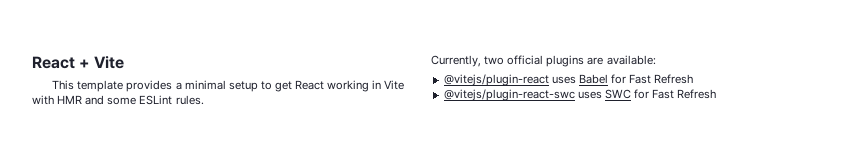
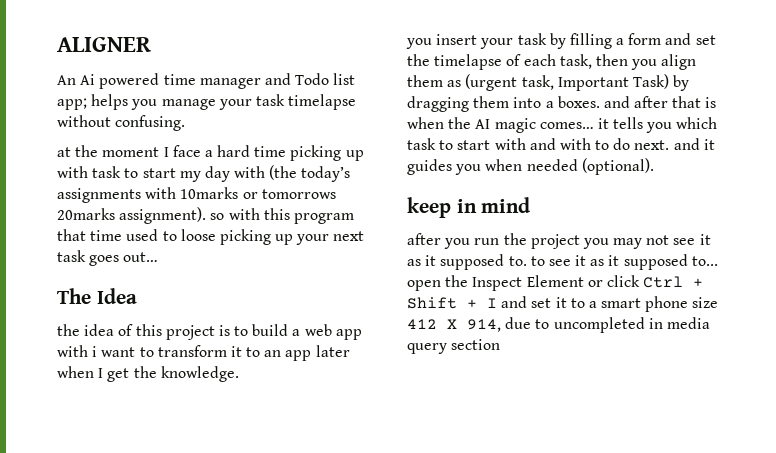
- React + Vite
- This template provides a minimal setup to get React working in Vite with HMR and some ESLint rules.
- Currently, two official plugins are available:
- @vitejs/plugin-react uses Babel for Fast Refresh
- @vitejs/plugin-react-swc uses SWC for Fast Refresh
+ ALIGNER
+ An Ai powered time manager and Todo list app; helps you manage your task timelapse without confusing.
+ at the moment I face a hard time picking up with task to start my day with (the today’s assignments with 10marks or tomorrows 20marks assignment). so with this program that time used to loose picking up your next task goes out…
+ The Idea
+ the idea of this project is to build a web app with i want to transform it to an app later when I get the knowledge.
+ you insert your task by filling a form and set the timelapse of each task, then you align them as (urgent task, Important Task) by dragging them into a boxes. and after that is when the AI magic comes… it tells you which task to start with and with to do next. and it guides you when needed (optional).
+ keep in mind
+ after you run the project you may not see it as it supposed to. to see it as it supposed to... open the Inspect Element or click Ctrl + Shift + I and set it to a smart phone size 412 X 914, due to uncompleted in media query section

